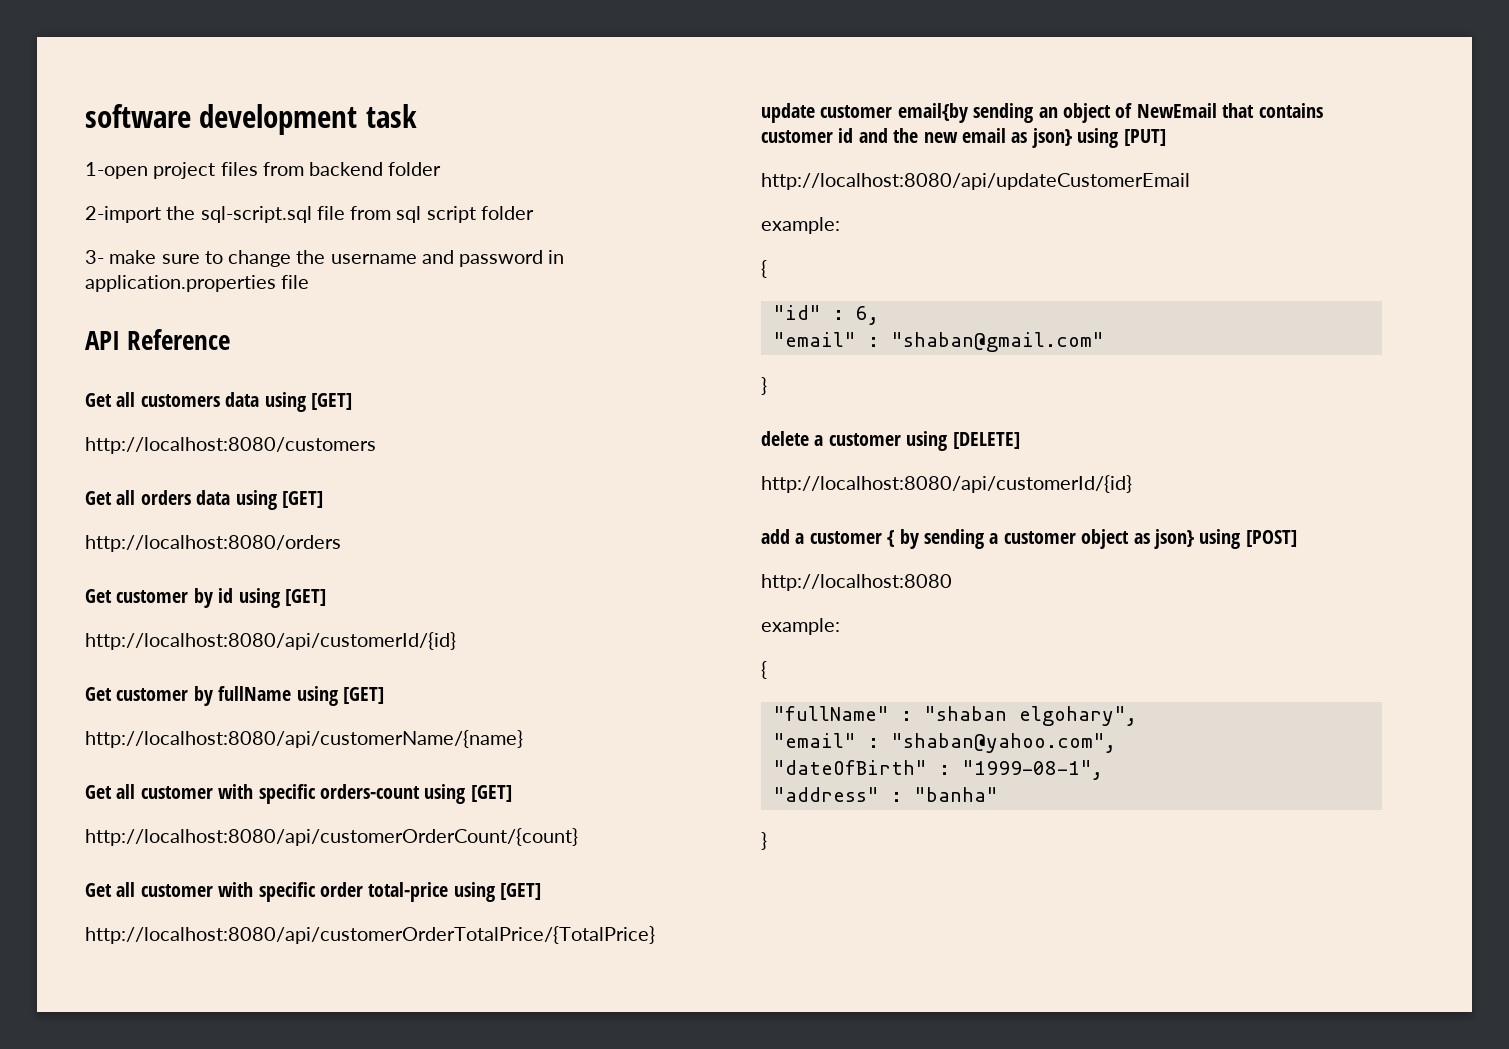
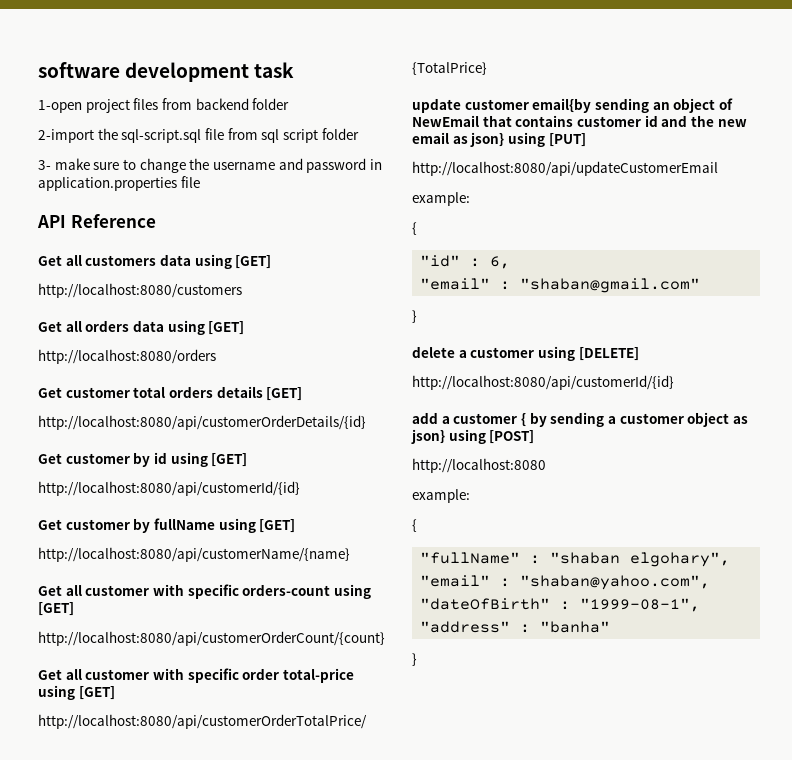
+ Get customer total orders details [GET]
+ http://localhost:8080/api/customerOrderDetails/{id}

